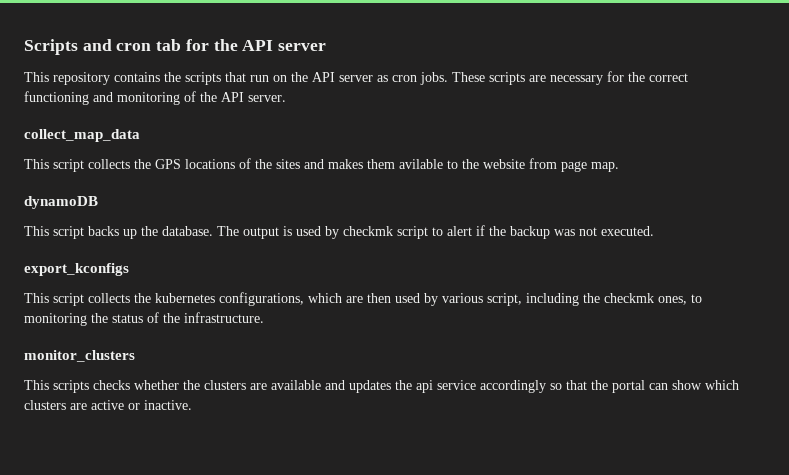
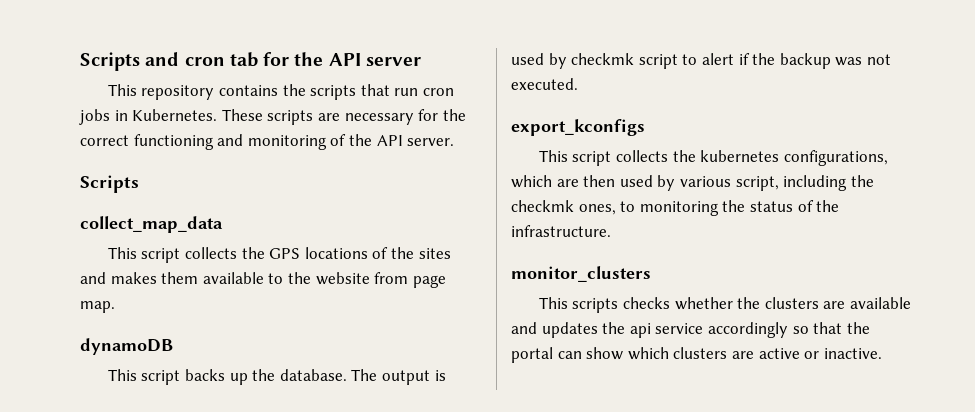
- This repository contains the scripts that run on the API server as cron jobs.
+ This repository contains the scripts that run cron jobs in Kubernetes.
  These scripts are necessary for the correct functioning and monitoring of the API server.
+ Scripts
- This script collects the GPS locations of the sites and makes them avilable to the website from page map.
+ This script collects the GPS locations of the sites and makes them available to the website from page map.

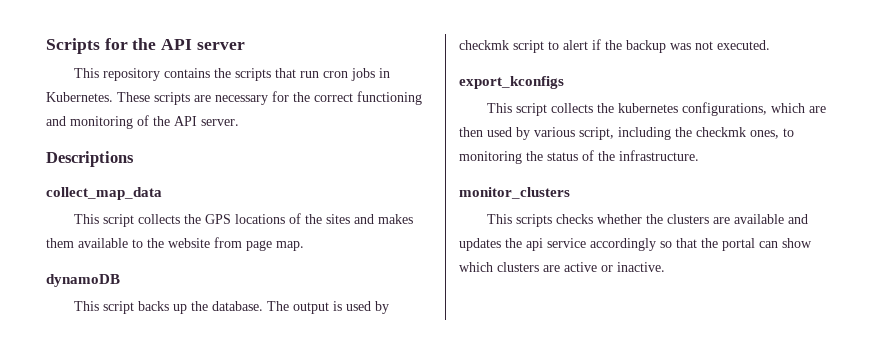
- Scripts and cron tab for the API server
+ Scripts for the API server
  These scripts are necessary for the correct functioning and monitoring of the API server.
- Scripts
+ Descriptions

